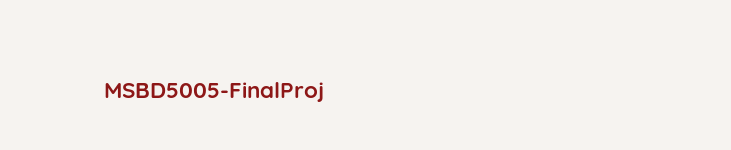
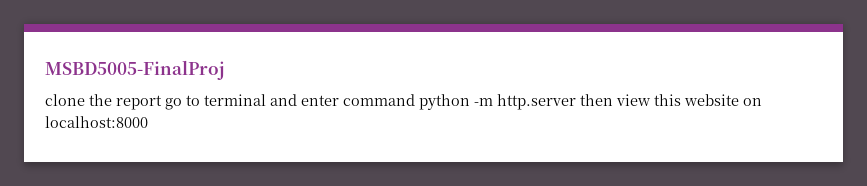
+ clone the report go to terminal and enter command python -m http.server then view this website on localhost:8000

